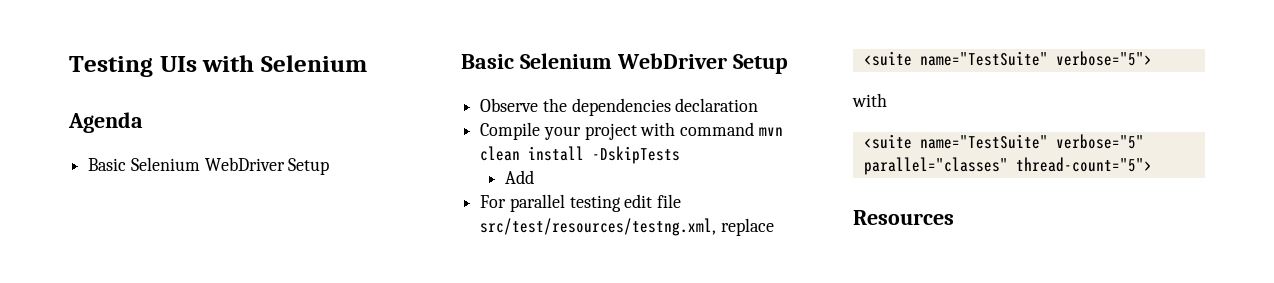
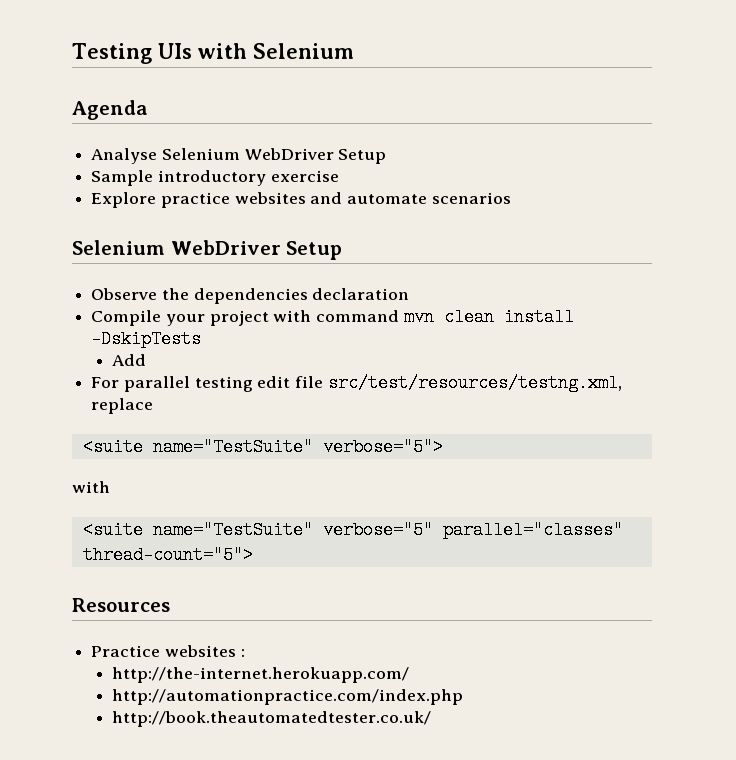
  Agenda
- Basic Selenium WebDriver Setup
- Basic Selenium WebDriver Setup
+ Analyse Selenium WebDriver Setup
+ Sample introductory exercise
+ Explore practice websites and automate scenarios
+ Selenium WebDriver Setup
+ Practice websites :
+ http://the-internet.herokuapp.com/
+ http://automationpractice.com/index.php
+ http://book.theautomatedtester.co.uk/

